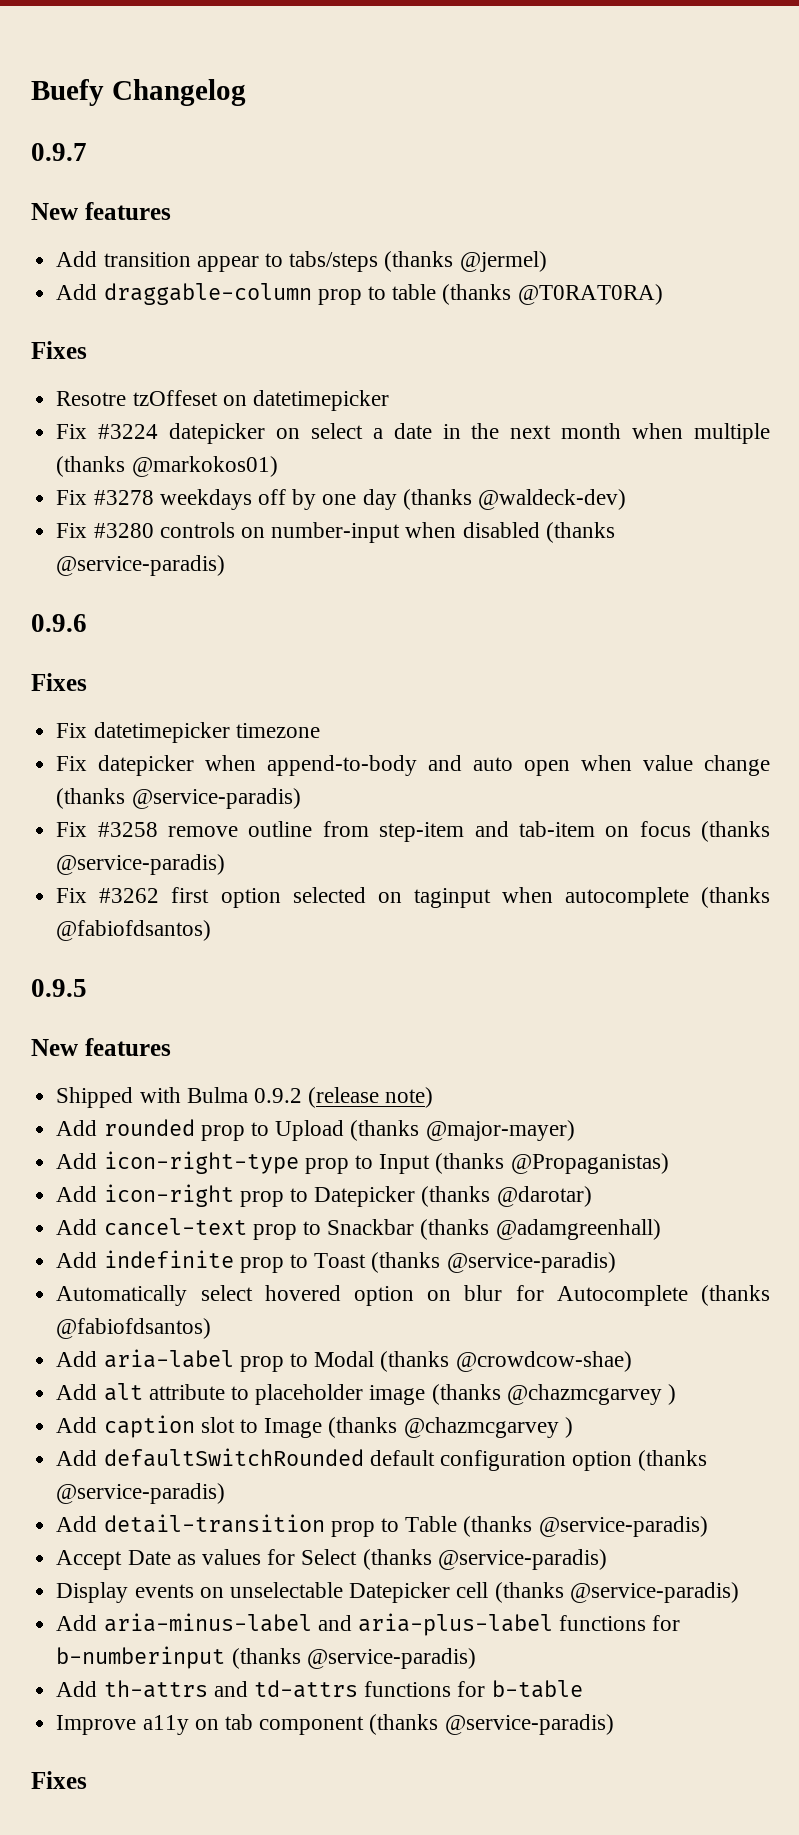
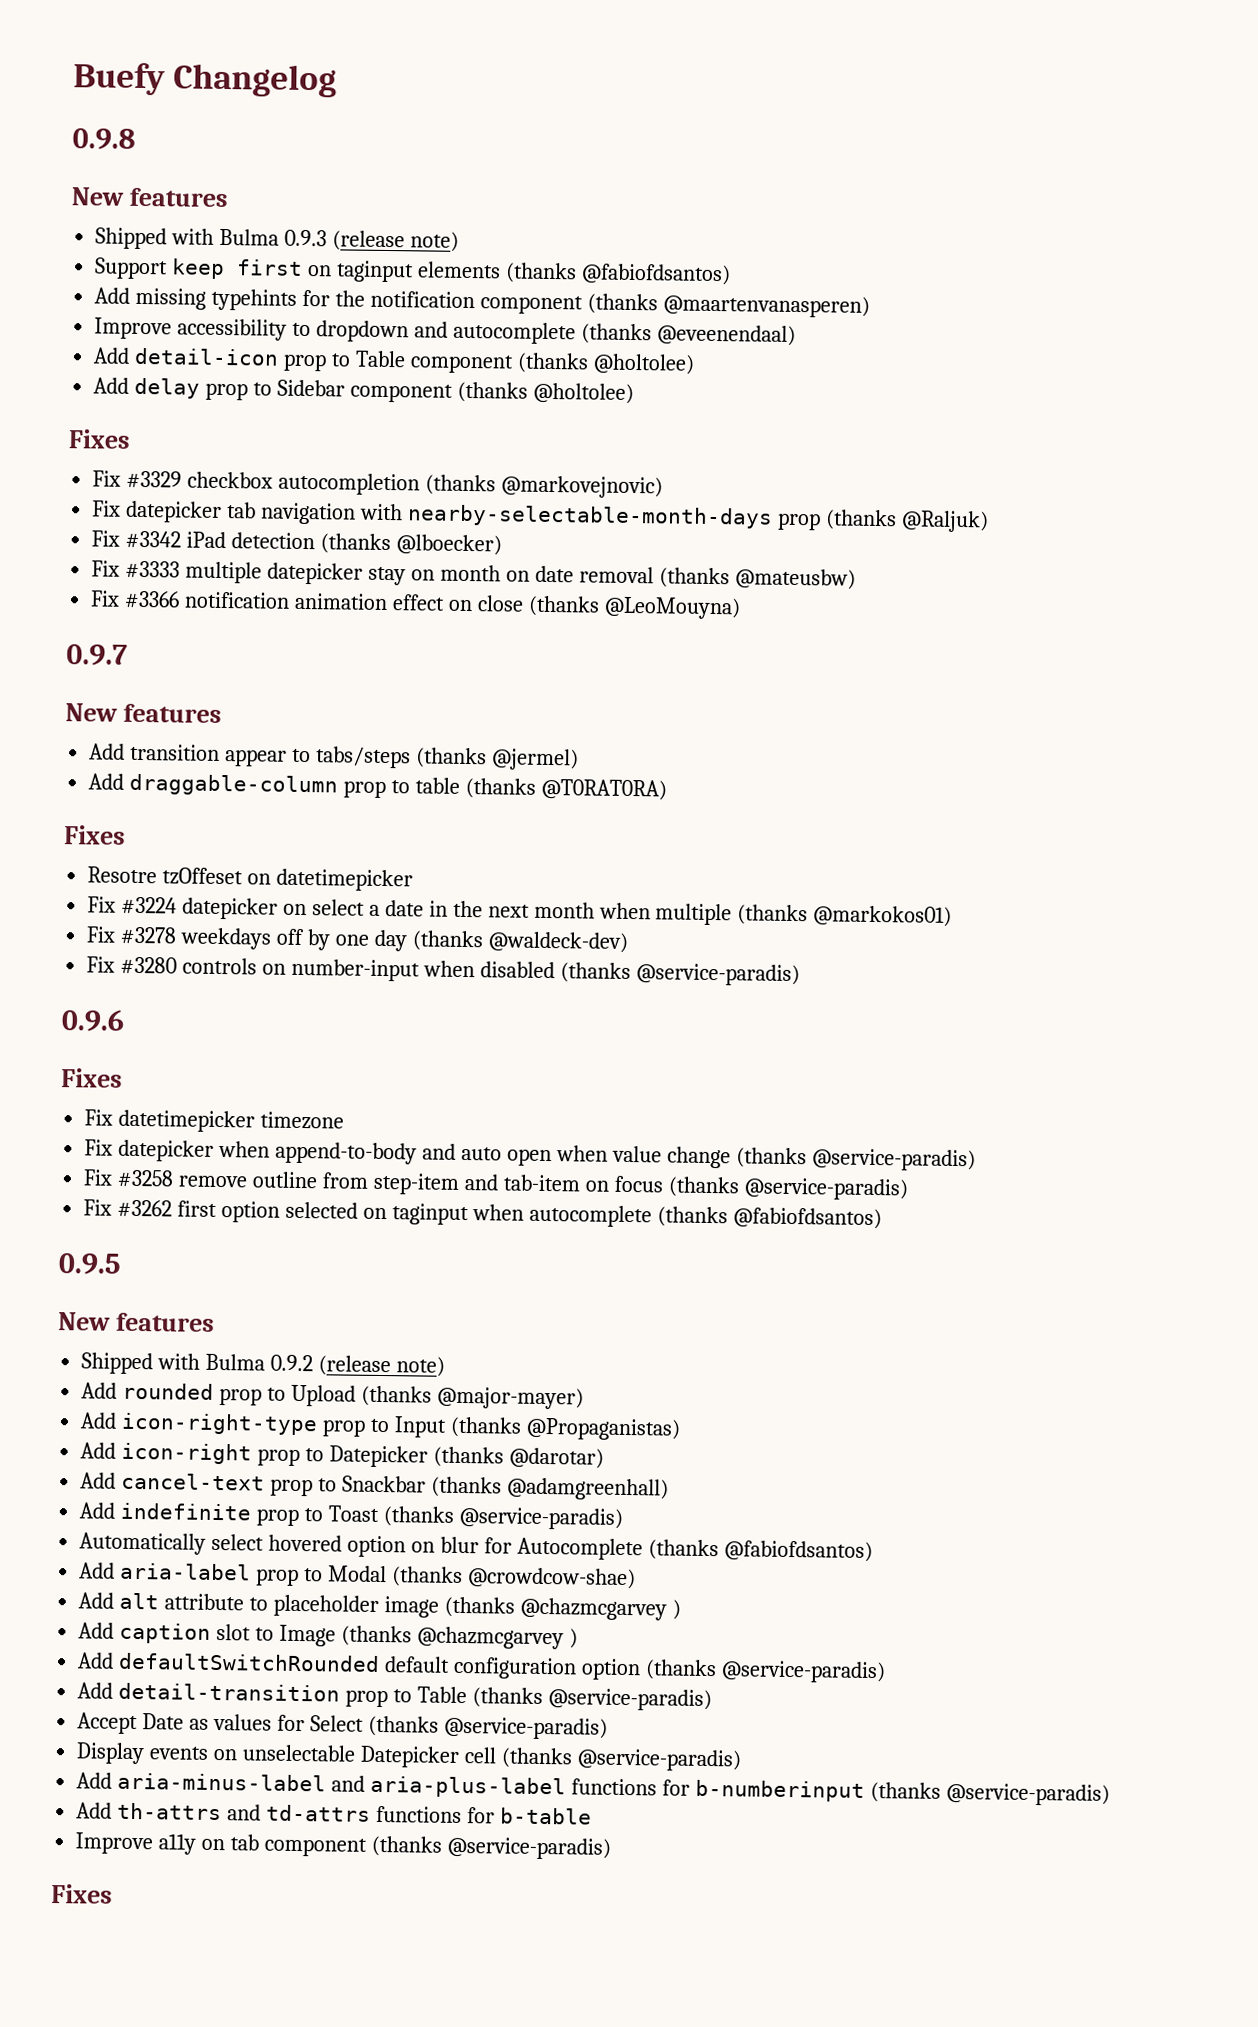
+ 0.9.8
+ New features
+ Shipped with Bulma 0.9.3 (release note)
+ Support keep first on taginput elements (thanks @fabiofdsantos)
+ Add missing typehints for the notification component (thanks @maartenvanasperen)
+ Improve accessibility to dropdown and autocomplete (thanks @eveenendaal)
+ Add detail-icon prop to Table component (thanks @holtolee)
+ Add delay prop to Sidebar component (thanks @holtolee)
+ Fixes
+ Fix #3329 checkbox autocompletion (thanks @markovejnovic)
+ Fix datepicker tab navigation with nearby-selectable-month-days prop (thanks @Raljuk)
+ Fix #3342 iPad detection (thanks @lboecker)
+ Fix #3333 multiple datepicker stay on month on date removal (thanks @mateusbw)
+ Fix #3366 notification animation effect on close (thanks @LeoMouyna)

